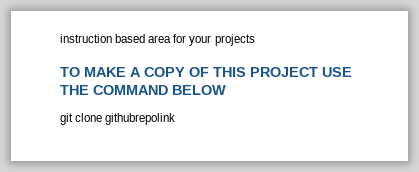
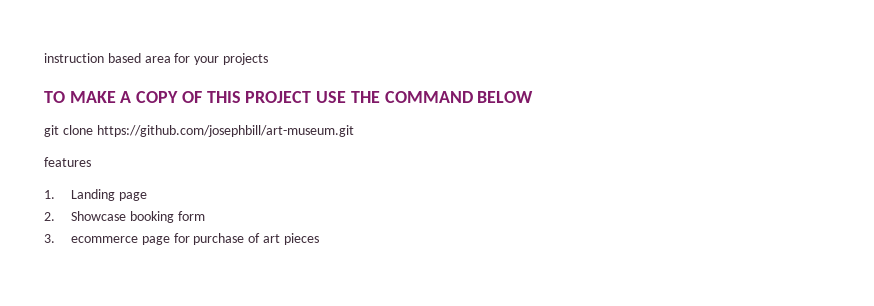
- git clone githubrepolink
+ git clone https://github.com/josephbill/art-museum.git
+ features
+ 1. Landing page
+ 2. Showcase booking form
+ 3. ecommerce page for purchase of art pieces

